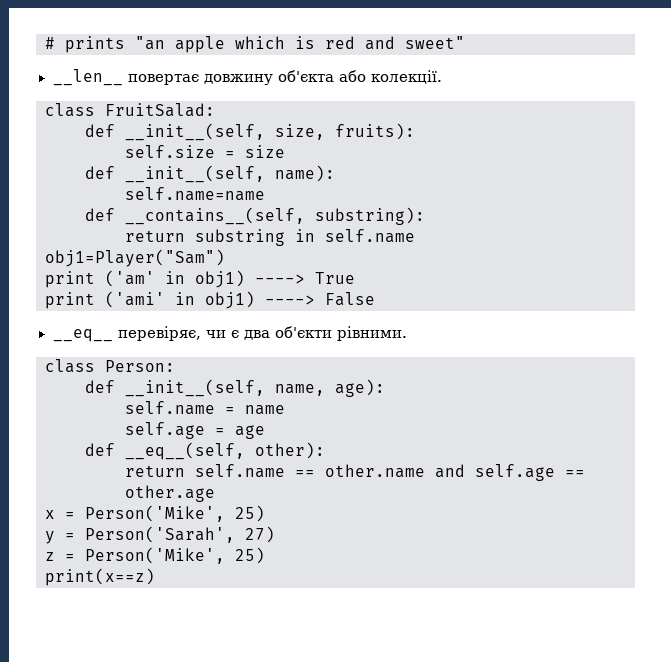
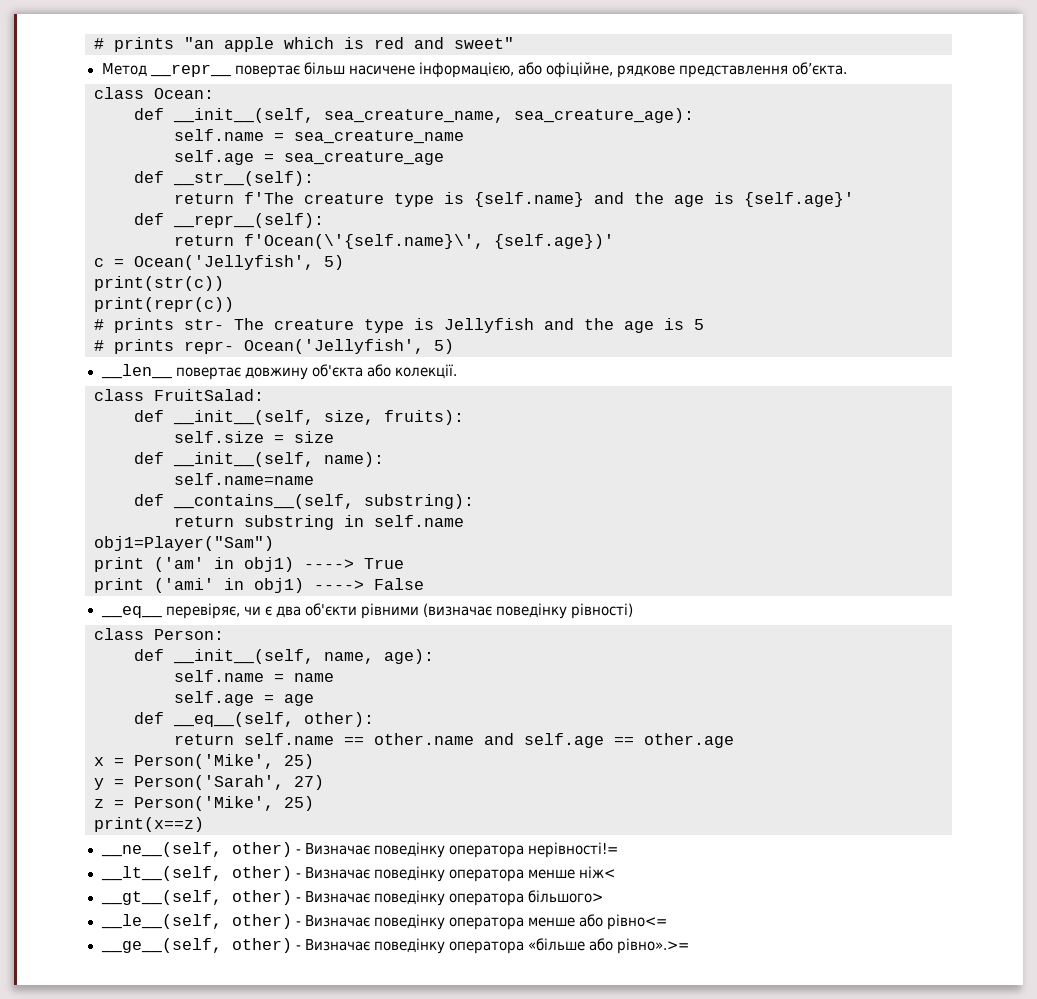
+ Метод __repr__ повертає більш насичене інформацією, або офіційне, рядкове представлення об’єкта.
+ class Ocean:
+ def __init__(self, sea_creature_name, sea_creature_age):
+ self.name = sea_creature_name
+ self.age = sea_creature_age
+ def __str__(self):
+ return f'The creature type is {self.name} and the age is {self.age}'
+ def __repr__(self):
+ return f'Ocean(\'{self.name}\', {self.age})'
+ c = Ocean('Jellyfish', 5)
+ print(str(c))
+ print(repr(c))
+ # prints str- The creature type is Jellyfish and the age is 5
+ # prints repr- Ocean('Jellyfish', 5)
- __eq__ перевіряє, чи є два об'єкти рівними.
+ __eq__ перевіряє, чи є два об'єкти рівними (визначає поведінку рівності)
+ __ne__(self, other) - Визначає поведінку оператора нерівності!=
+ __lt__(self, other) - Визначає поведінку оператора менше ніж<
+ __gt__(self, other) - Визначає поведінку оператора більшого>
+ __le__(self, other) - Визначає поведінку оператора менше або рівно<=
+ __ge__(self, other) - Визначає поведінку оператора «більше або рівно».>=

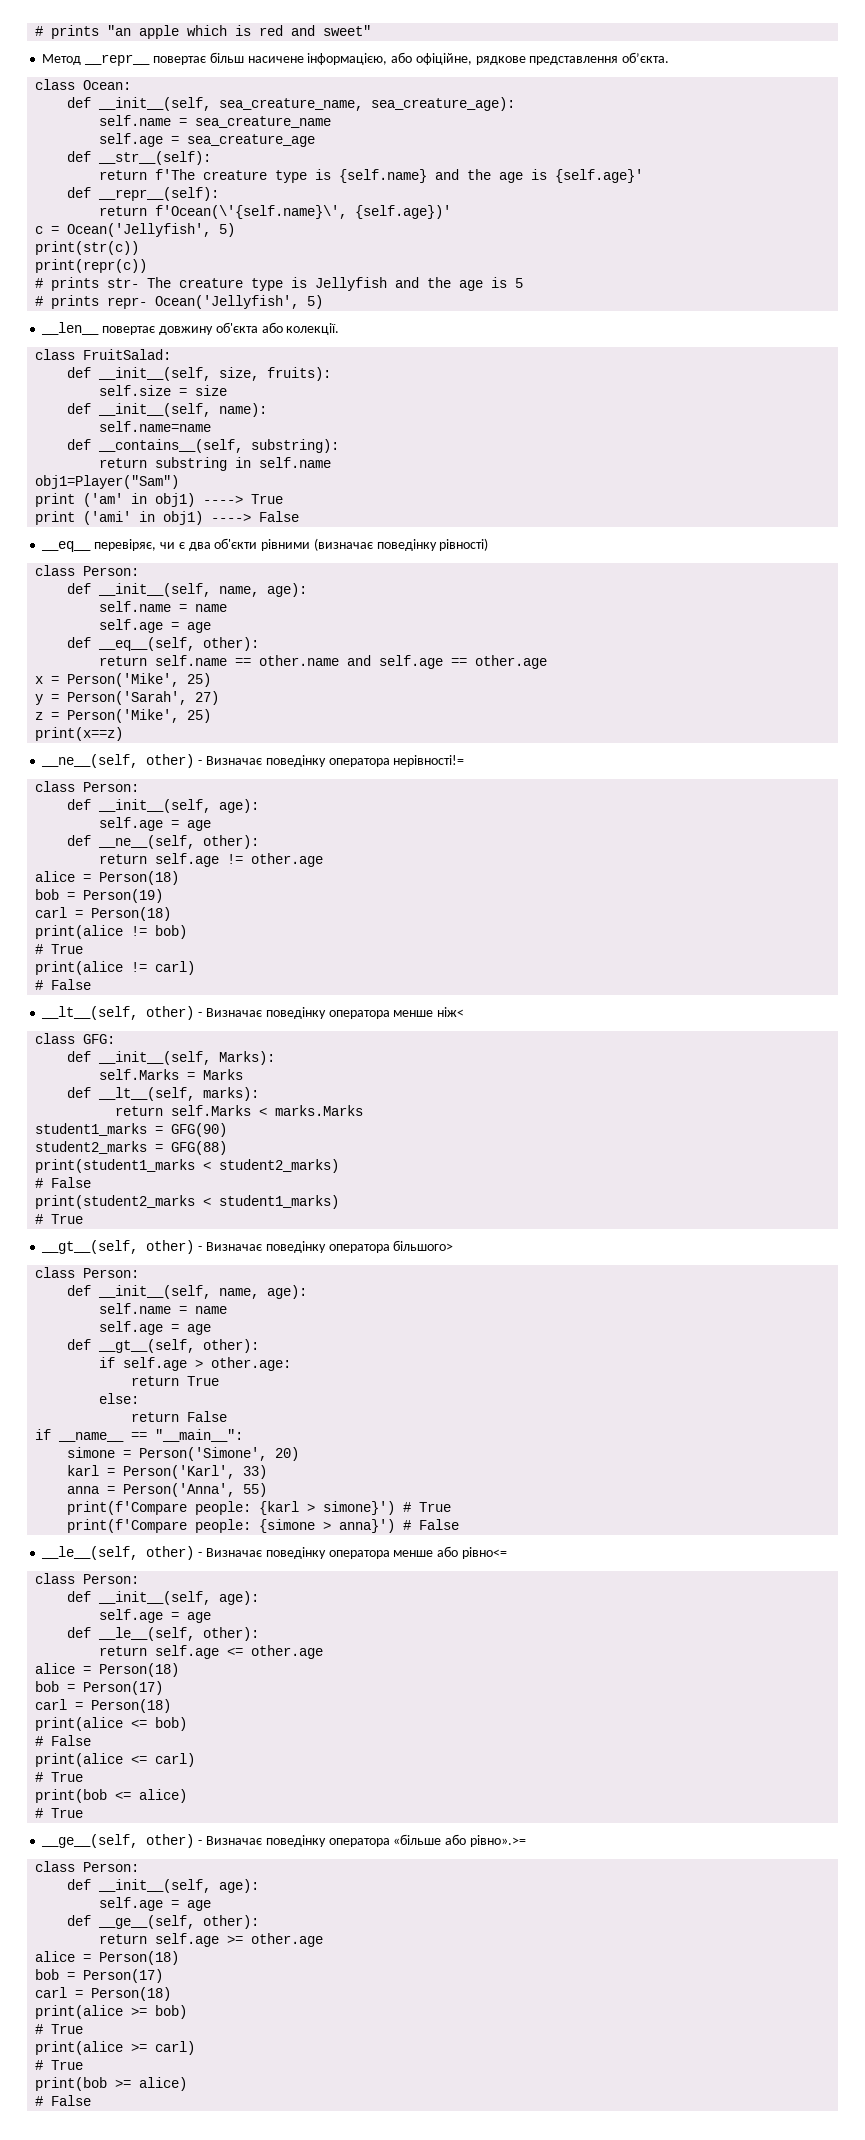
  __ne__(self, other) - Визначає поведінку оператора нерівності!=
+ class Person:
+ def __init__(self, age):
+ self.age = age
+ def __ne__(self, other):
+ return self.age != other.age
+ alice = Person(18)
+ bob = Person(19)
+ carl = Person(18)
+ print(alice != bob)
+ # True
+ print(alice != carl)
+ # False
+ class GFG:
+ def __init__(self, Marks):
+ self.Marks = Marks
+ def __lt__(self, marks):
+ return self.Marks < marks.Marks
+ student1_marks = GFG(90)
+ student2_marks = GFG(88)
+ print(student1_marks < student2_marks)
+ # False
+ print(student2_marks < student1_marks)
+ # True
  __gt__(self, other) - Визначає поведінку оператора більшого>
+ class Person:
+ def __init__(self, name, age):
+ self.name = name
+ self.age = age
+ def __gt__(self, other):
+ if self.age > other.age:
+ return True
+ else:
+ return False
+ if __name__ == "__main__":
+ simone = Person('Simone', 20)
+ karl = Person('Karl', 33)
+ anna = Person('Anna', 55)
+ print(f'Compare people: {karl > simone}') # True
+ print(f'Compare people: {simone > anna}') # False
  __le__(self, other) - Визначає поведінку оператора менше або рівно<=
+ class Person:
+ def __init__(self, age):
+ self.age = age
+ def __le__(self, other):
+ return self.age <= other.age
+ alice = Person(18)
+ bob = Person(17)
+ carl = Person(18)
+ print(alice <= bob)
+ # False
+ print(alice <= carl)
+ # True
+ print(bob <= alice)
+ # True
  __ge__(self, other) - Визначає поведінку оператора «більше або рівно».>=
+ class Person:
+ def __init__(self, age):
+ self.age = age
+ def __ge__(self, other):
+ return self.age >= other.age
+ alice = Person(18)
+ bob = Person(17)
+ carl = Person(18)
+ print(alice >= bob)
+ # True
+ print(alice >= carl)
+ # True
+ print(bob >= alice)
+ # False

